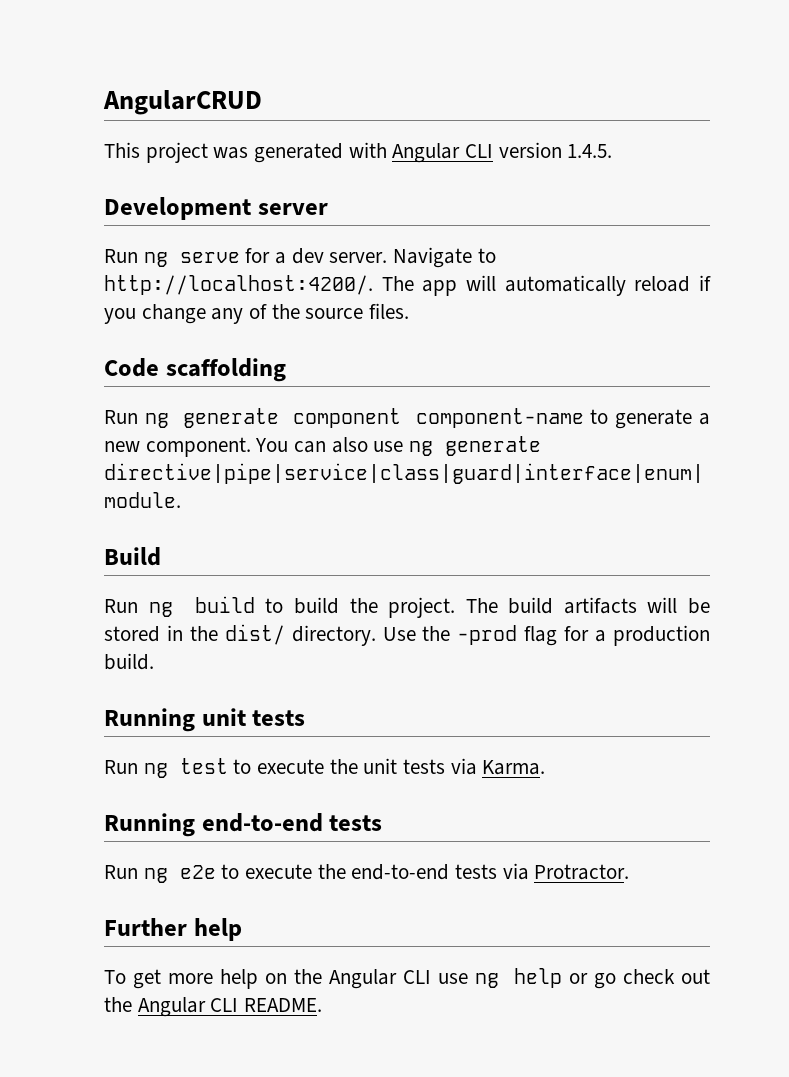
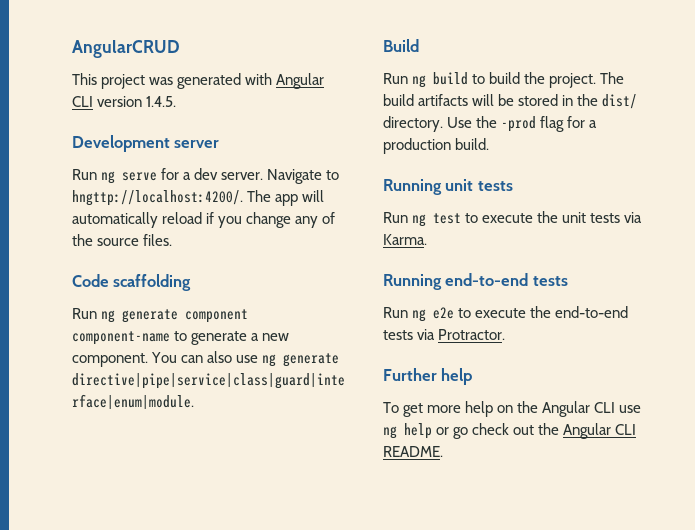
- Navigate to http://localhost:4200/.
+ Navigate to hngttp://localhost:4200/.

